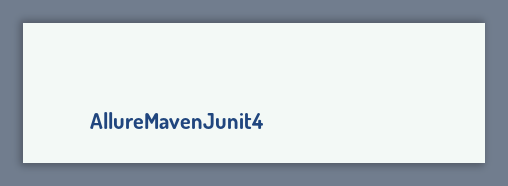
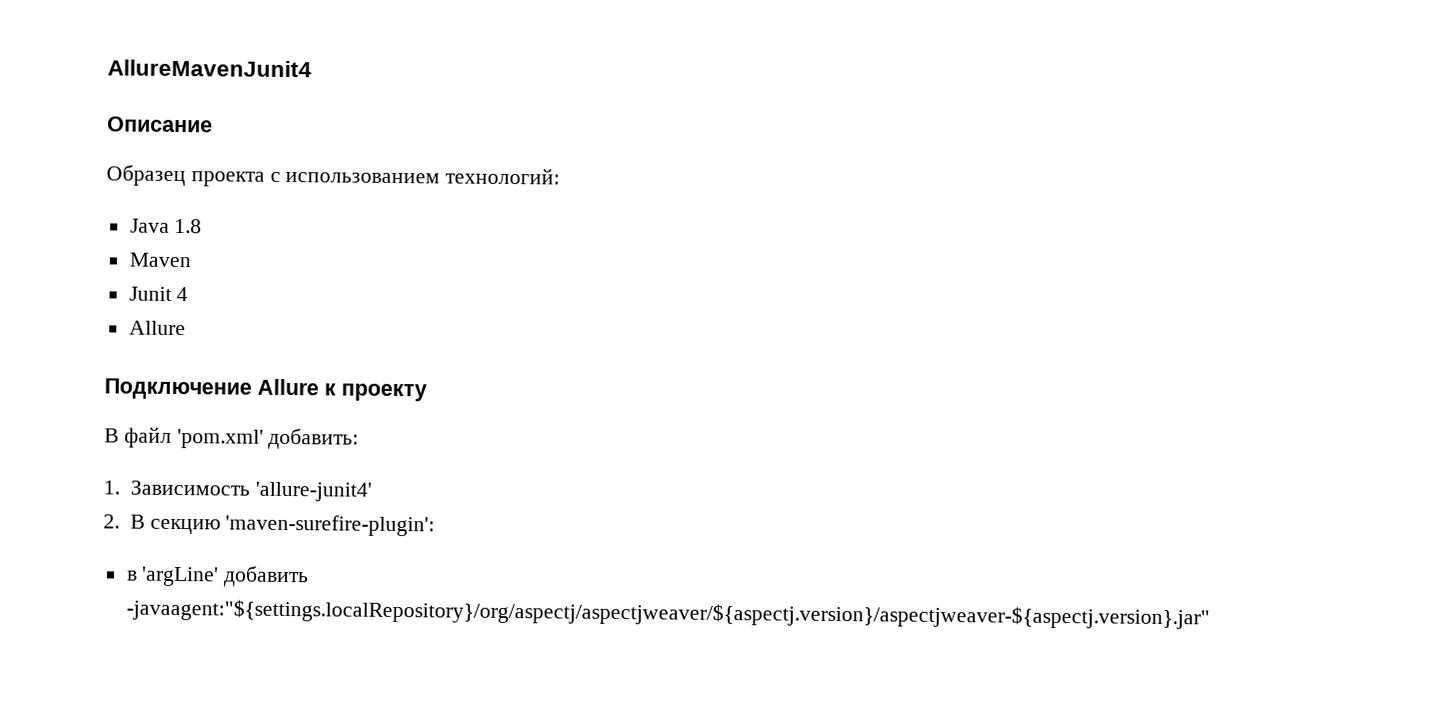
+ Описание
+ Образец проекта с использованием технологий:
+ Java 1.8
+ Maven
+ Junit 4
+ Allure
+ Подключение Allure к проекту
+ В файл 'pom.xml' добавить:
+ 1. Зависимость 'allure-junit4'
+ 2. В секцию 'maven-surefire-plugin':
+ в 'argLine' добавить -javaagent:"${settings.localRepository}/org/aspectj/aspectjweaver/${aspectj.version}/aspectjweaver-${aspectj.version}.jar"

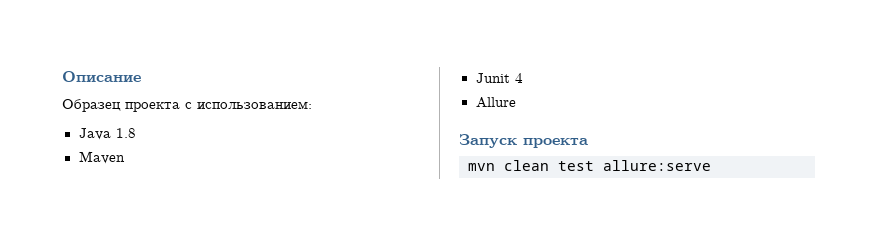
- AllureMavenJunit4
- Образец проекта с использованием технологий:
+ Образец проекта с использованием:
- Подключение Allure к проекту
- В файл 'pom.xml' добавить:
- 1. Зависимость 'allure-junit4'
- 2. В секцию 'maven-surefire-plugin':
- в 'argLine' добавить -javaagent:"${settings.localRepository}/org/aspectj/aspectjweaver/${aspectj.version}/aspectjweaver-${aspectj.version}.jar"
+ Запуск проекта
+ mvn clean test allure:serve

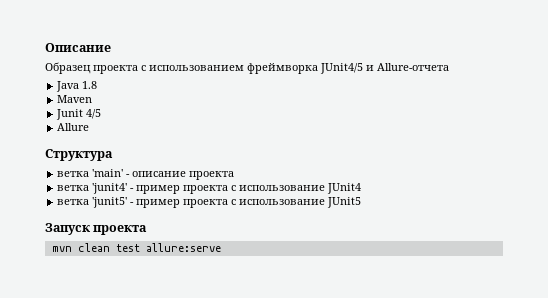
- Образец проекта с использованием:
+ Образец проекта с использованием фреймворка JUnit4/5 и Allure-отчета
- Junit 4
+ Junit 4/5
+ Структура
+ ветка 'main' - описание проекта
+ ветка 'junit4' - пример проекта с использование JUnit4
+ ветка 'junit5' - пример проекта с использование JUnit5

